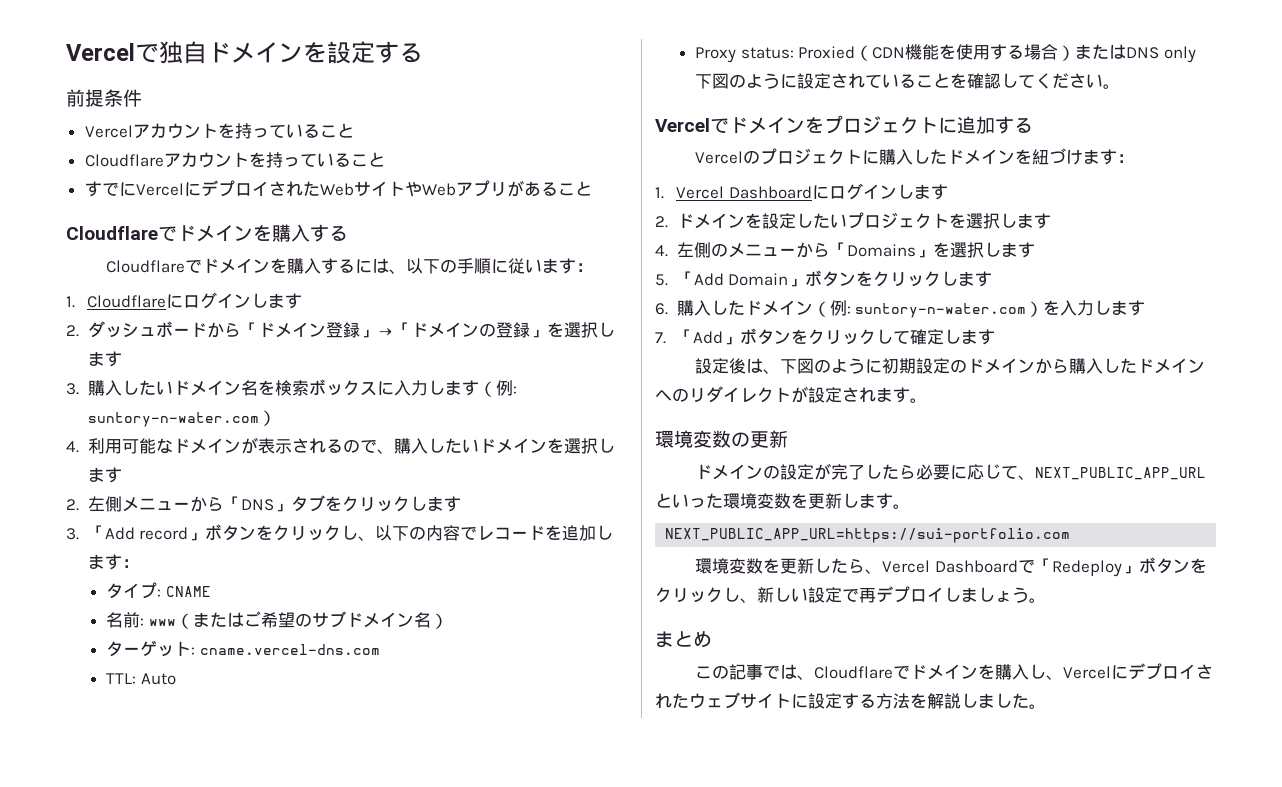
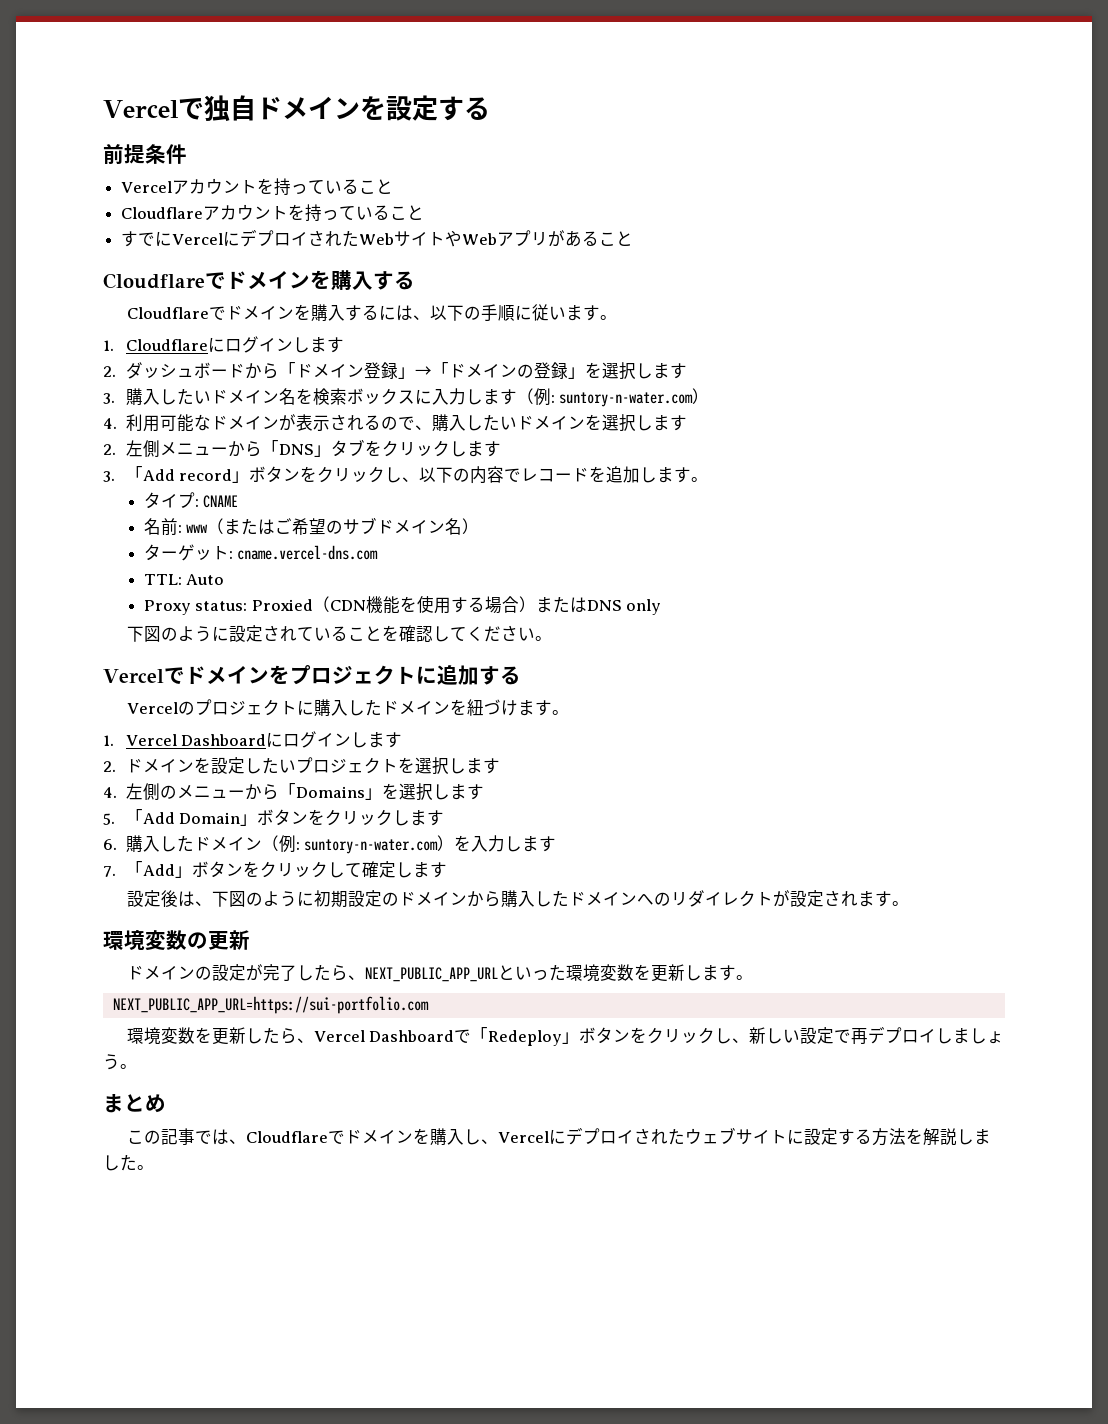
- Cloudflareでドメインを購入するには、以下の手順に従います：
+ Cloudflareでドメインを購入するには、以下の手順に従います。
- 3.「Add record」ボタンをクリックし、以下の内容でレコードを追加します：
+ 3.「Add record」ボタンをクリックし、以下の内容でレコードを追加します。
- Vercelのプロジェクトに購入したドメインを紐づけます：
+ Vercelのプロジェクトに購入したドメインを紐づけます。
- ドメインの設定が完了したら必要に応じて、NEXT_PUBLIC_APP_URLといった環境変数を更新します。
+ ドメインの設定が完了したら、NEXT_PUBLIC_APP_URLといった環境変数を更新します。

